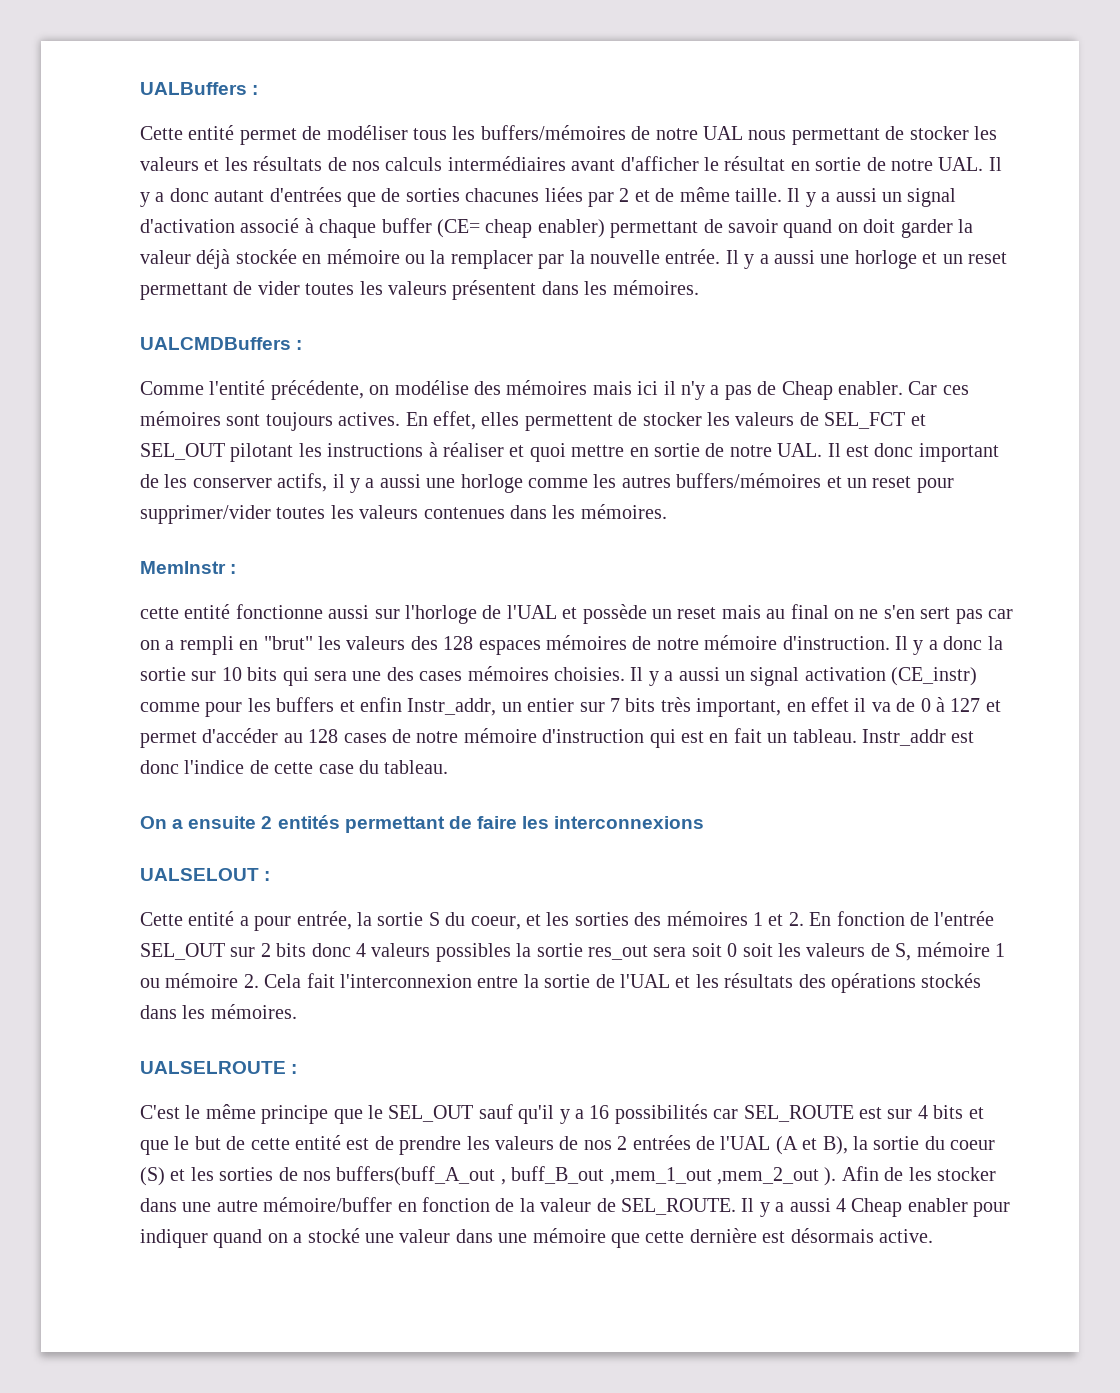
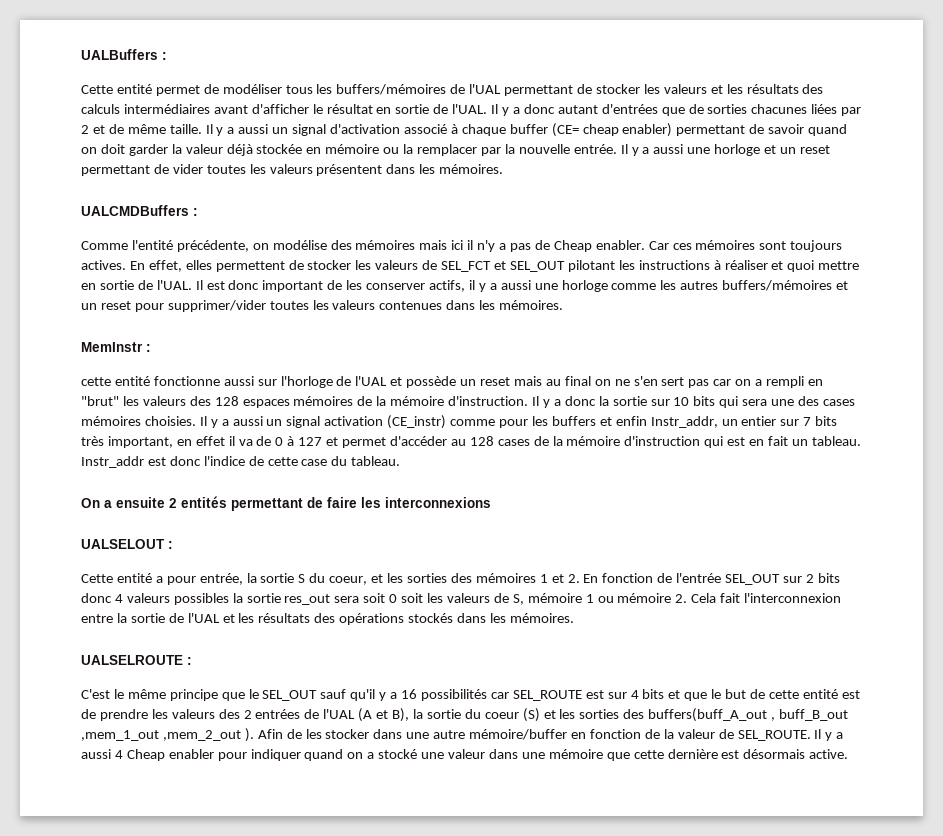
- Cette entité permet de modéliser tous les buffers/mémoires de notre UAL nous permettant de stocker les valeurs et les résultats de nos calculs intermédiaires avant d'afficher le résultat en sortie de notre UAL. Il y a donc autant d'entrées que de sorties chacunes liées par 2 et de même taille.
+ Cette entité permet de modéliser tous les buffers/mémoires de l'UAL permettant de stocker les valeurs et les résultats des calculs intermédiaires avant d'afficher le résultat en sortie de l'UAL. Il y a donc autant d'entrées que de sorties chacunes liées par 2 et de même taille.
- En effet, elles permettent de stocker les valeurs de SEL_FCT et SEL_OUT pilotant les instructions à réaliser et quoi mettre en sortie de notre UAL. Il est donc important de les conserver actifs, il y a aussi une horloge comme les autres buffers/mémoires et un reset pour supprimer/vider toutes les valeurs contenues dans les mémoires.
+ En effet, elles permettent de stocker les valeurs de SEL_FCT et SEL_OUT pilotant les instructions à réaliser et quoi mettre en sortie de l'UAL. Il est donc important de les conserver actifs, il y a aussi une horloge comme les autres buffers/mémoires et un reset pour supprimer/vider toutes les valeurs contenues dans les mémoires.
- cette entité fonctionne aussi sur l'horloge de l'UAL et possède un reset mais au final on ne s'en sert pas car on a rempli en "brut" les valeurs des 128 espaces mémoires de notre mémoire d'instruction.
+ cette entité fonctionne aussi sur l'horloge de l'UAL et possède un reset mais au final on ne s'en sert pas car on a rempli en "brut" les valeurs des 128 espaces mémoires de la mémoire d'instruction.
- Il y a aussi un signal activation (CE_instr) comme pour les buffers et enfin Instr_addr, un entier sur 7 bits très important, en effet il va de 0 à 127 et permet d'accéder au 128 cases de notre mémoire d'instruction qui est en fait un tableau.
+ Il y a aussi un signal activation (CE_instr) comme pour les buffers et enfin Instr_addr, un entier sur 7 bits très important, en effet il va de 0 à 127 et permet d'accéder au 128 cases de la mémoire d'instruction qui est en fait un tableau.
- C'est le même principe que le SEL_OUT sauf qu'il y a 16 possibilités car SEL_ROUTE est sur 4 bits et que le but de cette entité est de prendre les valeurs de nos 2 entrées de l'UAL (A et B), la sortie du coeur (S) et les sorties de nos buffers(buff_A_out , buff_B_out ,mem_1_out ,mem_2_out ).
+ C'est le même principe que le SEL_OUT sauf qu'il y a 16 possibilités car SEL_ROUTE est sur 4 bits et que le but de cette entité est de prendre les valeurs des 2 entrées de l'UAL (A et B), la sortie du coeur (S) et les sorties des buffers(buff_A_out , buff_B_out ,mem_1_out ,mem_2_out ).

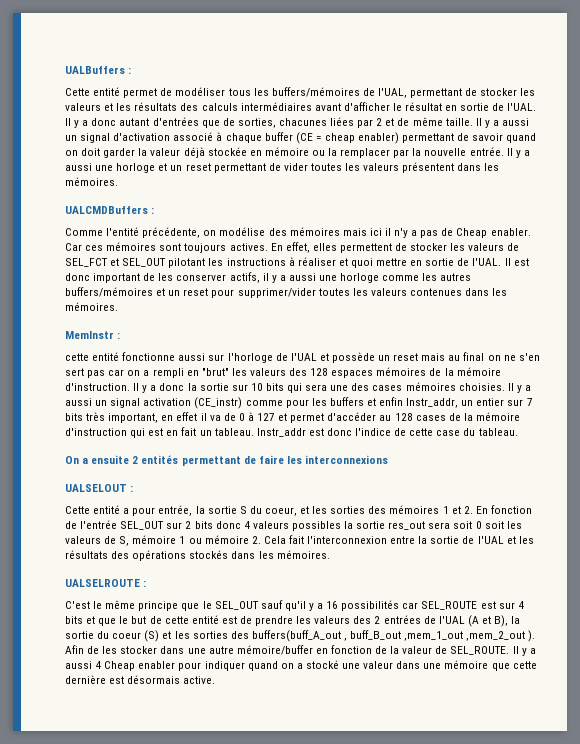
- Cette entité permet de modéliser tous les buffers/mémoires de l'UAL permettant de stocker les valeurs et les résultats des calculs intermédiaires avant d'afficher le résultat en sortie de l'UAL.
+ Cette entité permet de modéliser tous les buffers/mémoires de l'UAL, permettant de stocker les valeurs et les résultats des calculs intermédiaires avant d'afficher le résultat en sortie de l'UAL.
- Il y a donc autant d'entrées que de sorties chacunes liées par 2 et de même taille.
+ Il y a donc autant d'entrées que de sorties, chacunes liées par 2 et de même taille.
- Il y a aussi un signal d'activation associé à chaque buffer (CE= cheap enabler) permettant de savoir quand on doit garder la valeur déjà stockée en mémoire ou la remplacer par la nouvelle entrée.
+ Il y a aussi un signal d'activation associé à chaque buffer (CE = cheap enabler) permettant de savoir quand on doit garder la valeur déjà stockée en mémoire ou la remplacer par la nouvelle entrée.

